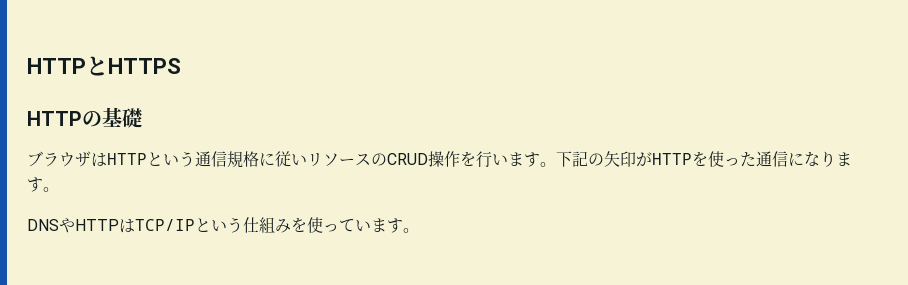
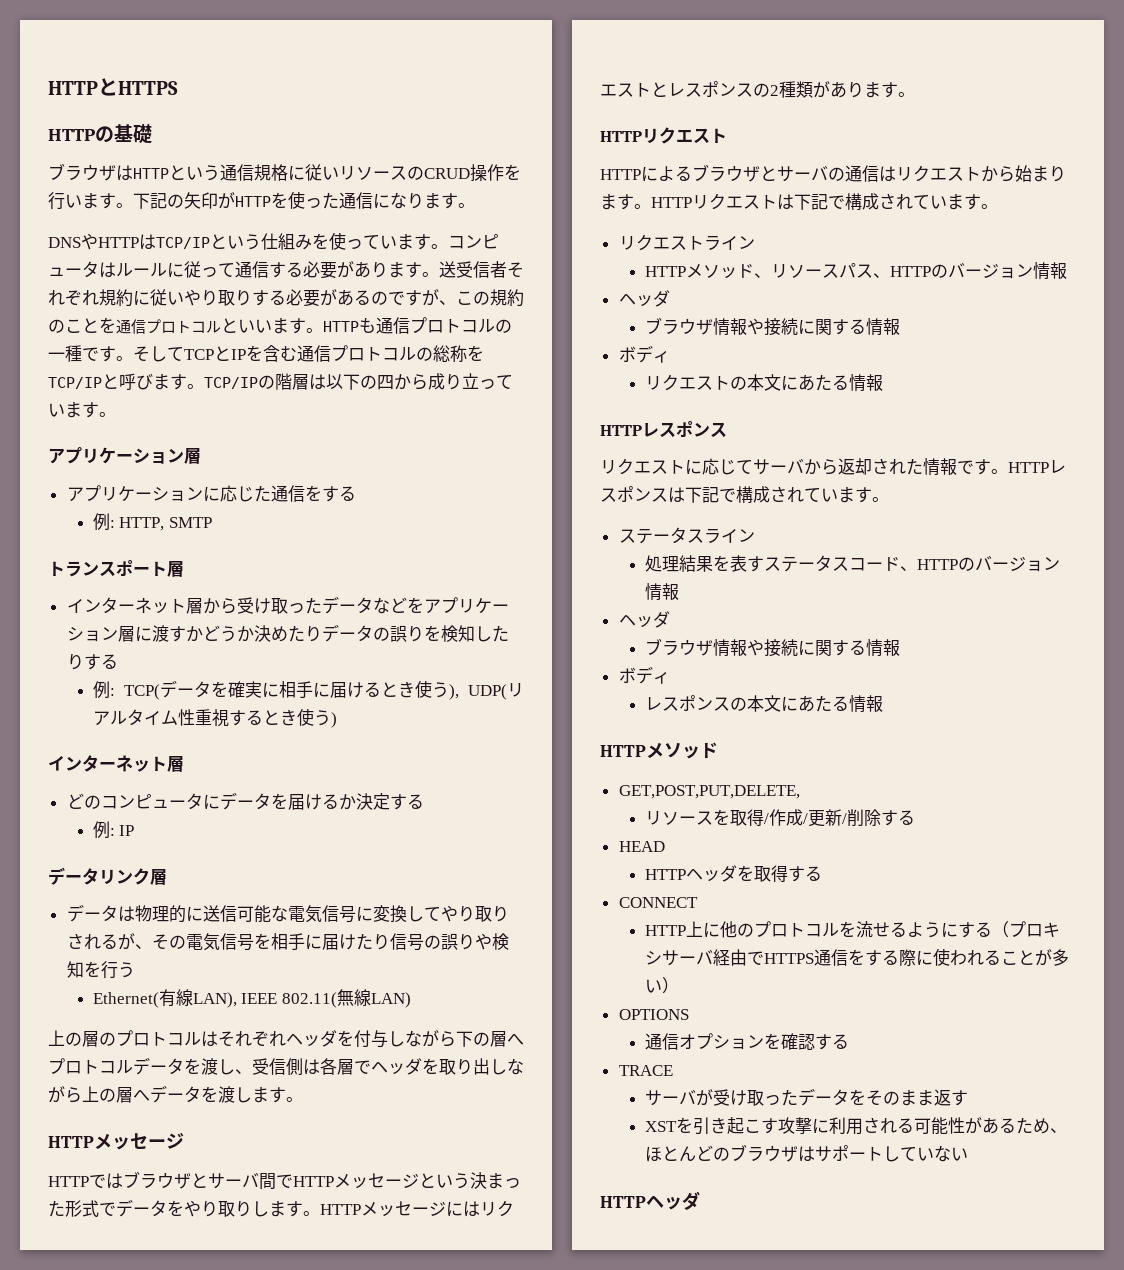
+ コンピュータはルールに従って通信する必要があります。送受信者それぞれ規約に従いやり取りする必要があるのですが、この規約のことを通信プロトコルといいます。HTTPも通信プロトコルの一種です。そしてTCPとIPを含む通信プロトコルの総称をTCP/IPと呼びます。TCP/IPの階層は以下の四から成り立っています。
+ アプリケーション層
+ アプリケーションに応じた通信をする
+ 例: HTTP, SMTP
+ トランスポート層
+ インターネット層から受け取ったデータなどをアプリケーション層に渡すかどうか決めたりデータの誤りを検知したりする
+ 例: TCP(データを確実に相手に届けるとき使う), UDP(リアルタイム性重視するとき使う)
+ インターネット層
+ どのコンピュータにデータを届けるか決定する
+ 例: IP
+ データリンク層
+ データは物理的に送信可能な電気信号に変換してやり取りされるが、その電気信号を相手に届けたり信号の誤りや検知を行う
+ Ethernet(有線LAN), IEEE 802.11(無線LAN)
+ 上の層のプロトコルはそれぞれヘッダを付与しながら下の層へプロトコルデータを渡し、受信側は各層でヘッダを取り出しながら上の層へデータを渡します。
+ HTTPメッセージ
+ HTTPではブラウザとサーバ間でHTTPメッセージという決まった形式でデータをやり取りします。HTTPメッセージにはリクエストとレスポンスの2種類があります。
+ HTTPリクエスト
+ HTTPによるブラウザとサーバの通信はリクエストから始まります。HTTPリクエストは下記で構成されています。
+ リクエストライン
+ HTTPメソッド、リソースパス、HTTPのバージョン情報
+ ヘッダ
+ ブラウザ情報や接続に関する情報
+ ボディ
+ リクエストの本文にあたる情報
+ HTTPレスポンス
+ リクエストに応じてサーバから返却された情報です。HTTPレスポンスは下記で構成されています。
+ ステータスライン
+ 処理結果を表すステータスコード、HTTPのバージョン情報
+ ヘッダ
+ ブラウザ情報や接続に関する情報
+ ボディ
+ レスポンスの本文にあたる情報
+ HTTPメソッド
+ GET,POST,PUT,DELETE,
+ リソースを取得/作成/更新/削除する
+ HEAD
+ HTTPヘッダを取得する
+ CONNECT
+ HTTP上に他のプロトコルを流せるようにする（プロキシサーバ経由でHTTPS通信をする際に使われることが多い）
+ OPTIONS
+ 通信オプションを確認する
+ TRACE
+ サーバが受け取ったデータをそのまま返す
+ XSTを引き起こす攻撃に利用される可能性があるため、ほとんどのブラウザはサポートしていない
+ HTTPヘッダ

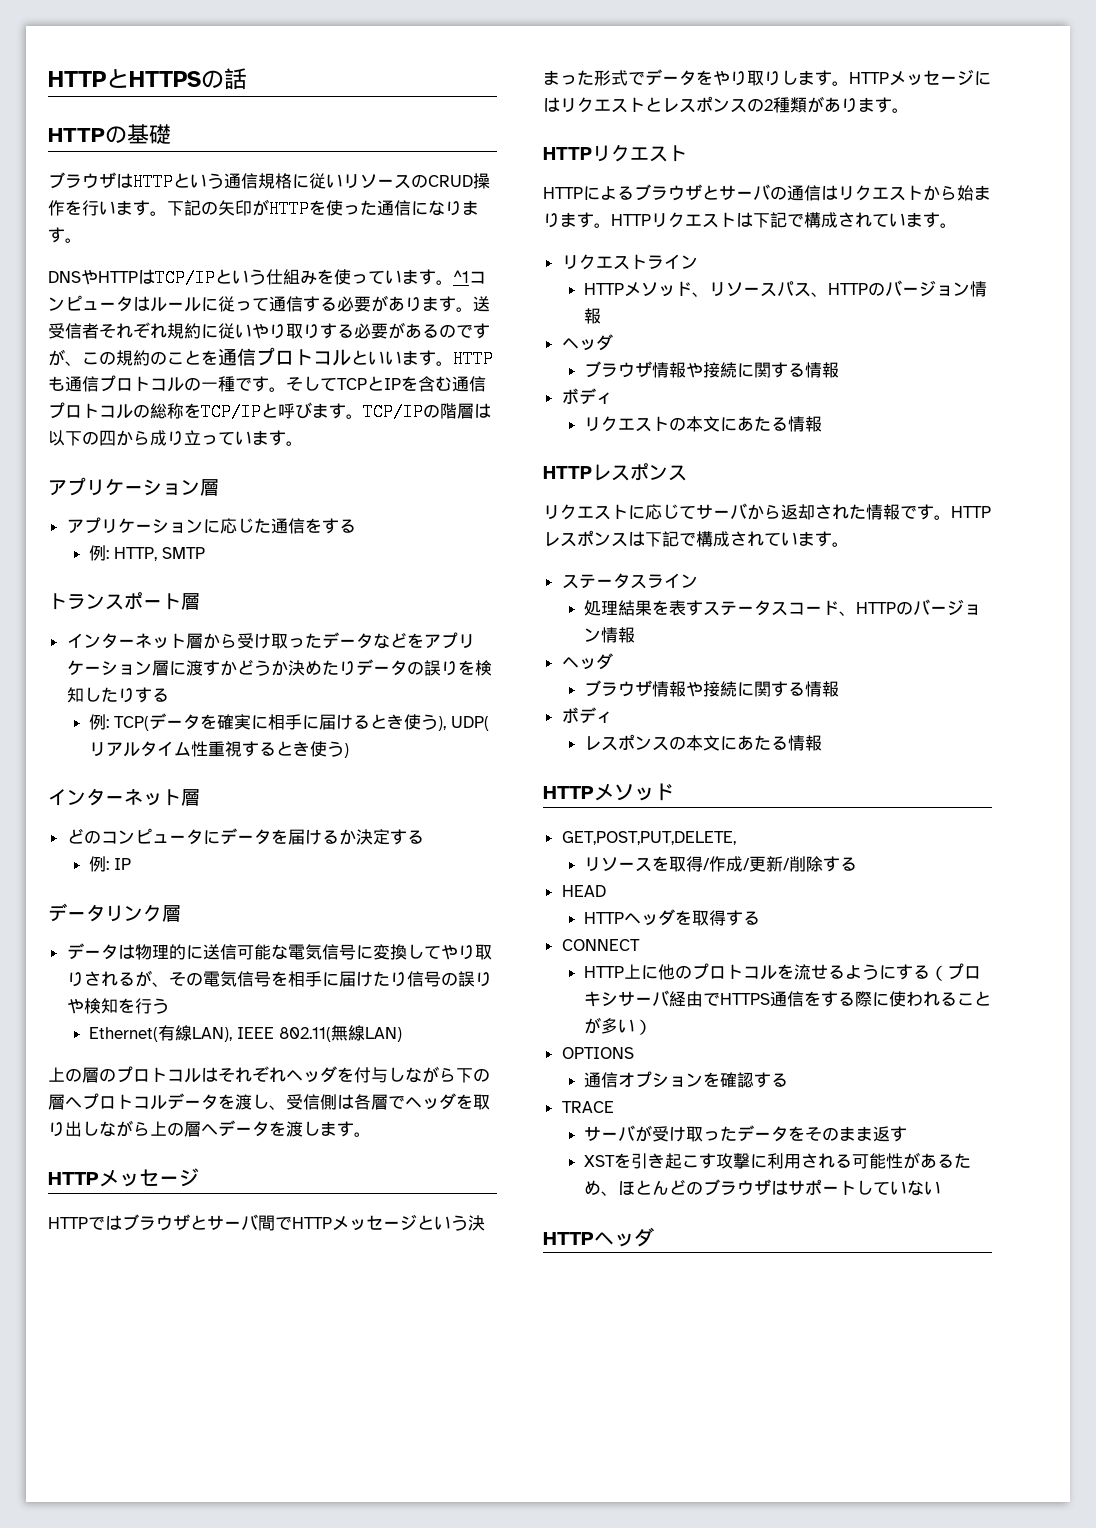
- HTTPとHTTPS
+ HTTPとHTTPSの話
- コンピュータはルールに従って通信する必要があります。
+ ^1コンピュータはルールに従って通信する必要があります。

